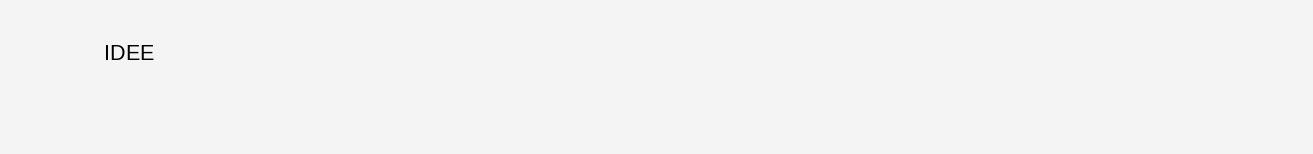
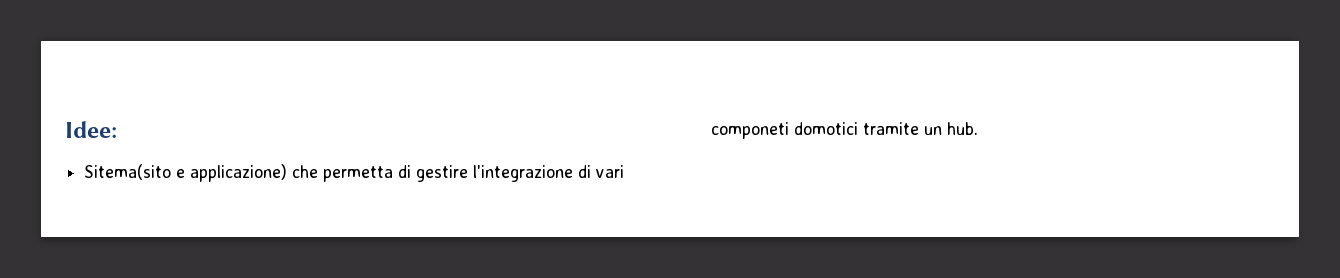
- IDEE
+ Idee:
+ Sitema(sito e applicazione) che permetta di gestire l'integrazione di vari componeti domotici tramite un hub.

